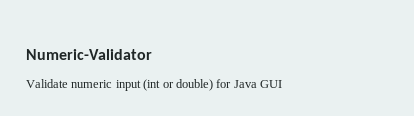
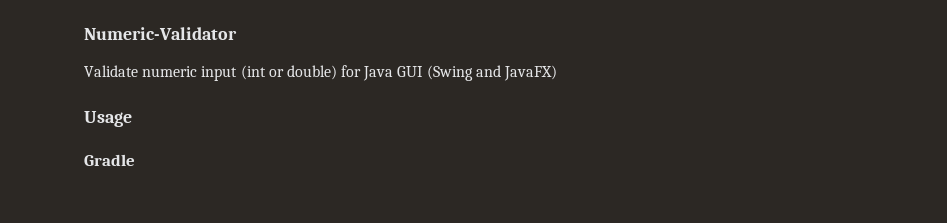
- Validate numeric input (int or double) for Java GUI
+ Validate numeric input (int or double) for Java GUI (Swing and JavaFX)
+ Usage
+ Gradle

